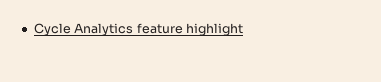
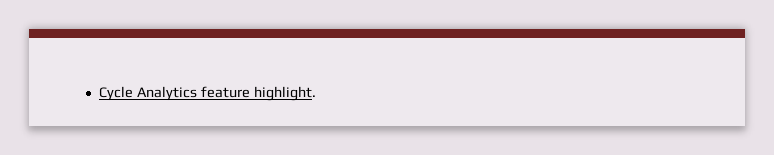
- Cycle Analytics feature highlight
+ Cycle Analytics feature highlight.

